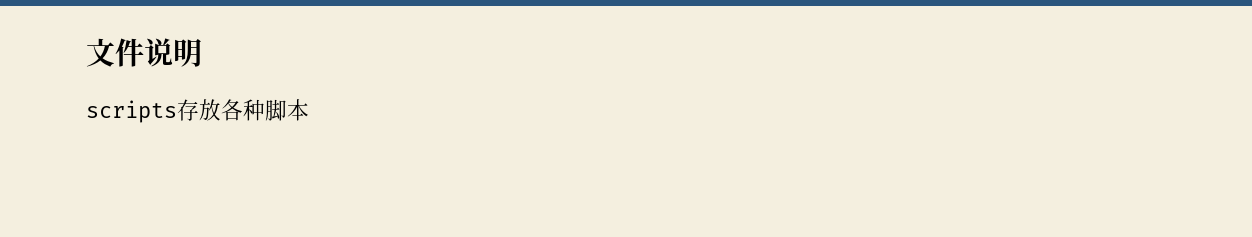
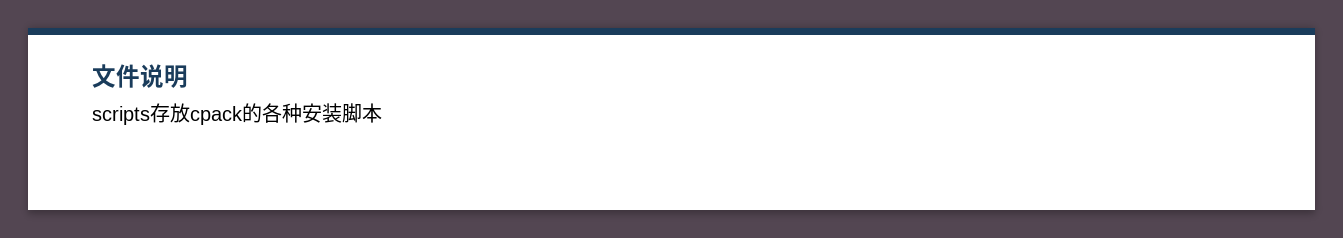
- scripts存放各种脚本
+ scripts存放cpack的各种安装脚本

